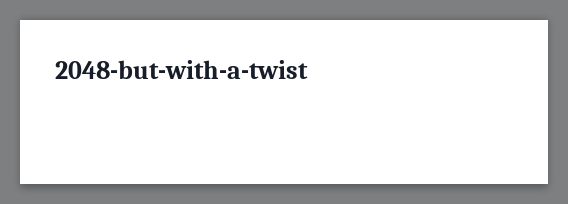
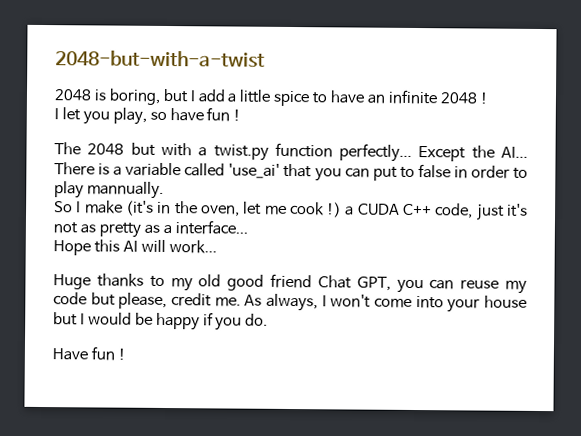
+ 2048 is boring, but I add a little spice to have an infinite 2048 !
+ I let you play, so have fun !
+ The 2048 but with a twist.py function perfectly... Except the AI... There is a variable called 'use_ai' that you can put to false in order to play mannually.
+ So I make (it's in the oven, let me cook !) a CUDA C++ code, just it's not as pretty as a interface...
+ Hope this AI will work...
+ Huge thanks to my old good friend Chat GPT, you can reuse my code but please, credit me. As always, I won't come into your house but I would be happy if you do.
+ Have fun !

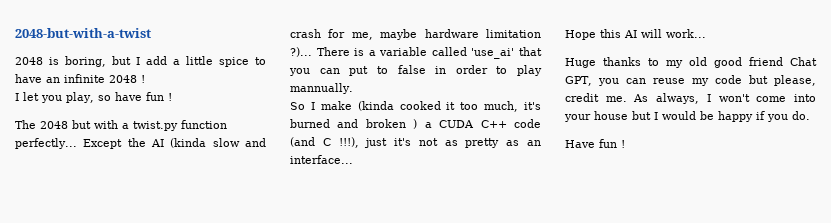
- Except the AI...
+ Except the AI (kinda slow and crash for me, maybe hardware limitation ?)...
- So I make (it's in the oven, let me cook !) a CUDA C++ code, just it's not as pretty as a interface...
+ So I make (kinda cooked it too much, it's burned and broken ) a CUDA C++ code (and C !!!), just it's not as pretty as an interface...

